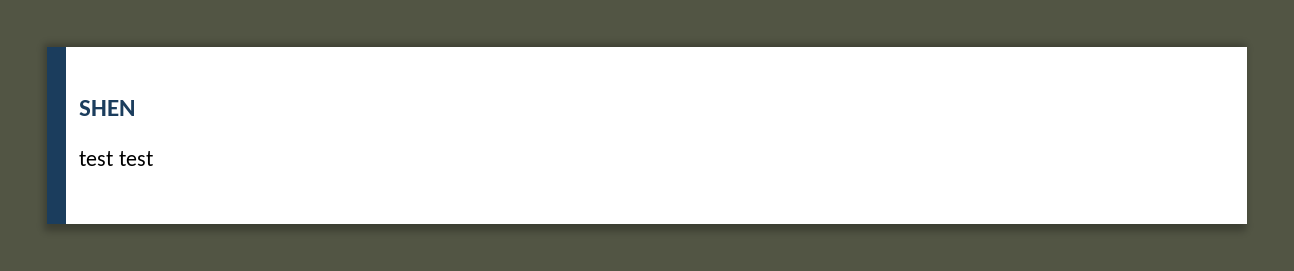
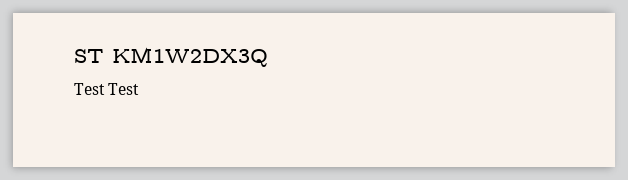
- SHEN
- test test
+ ST KM1W2DX3Q
+ Test Test

